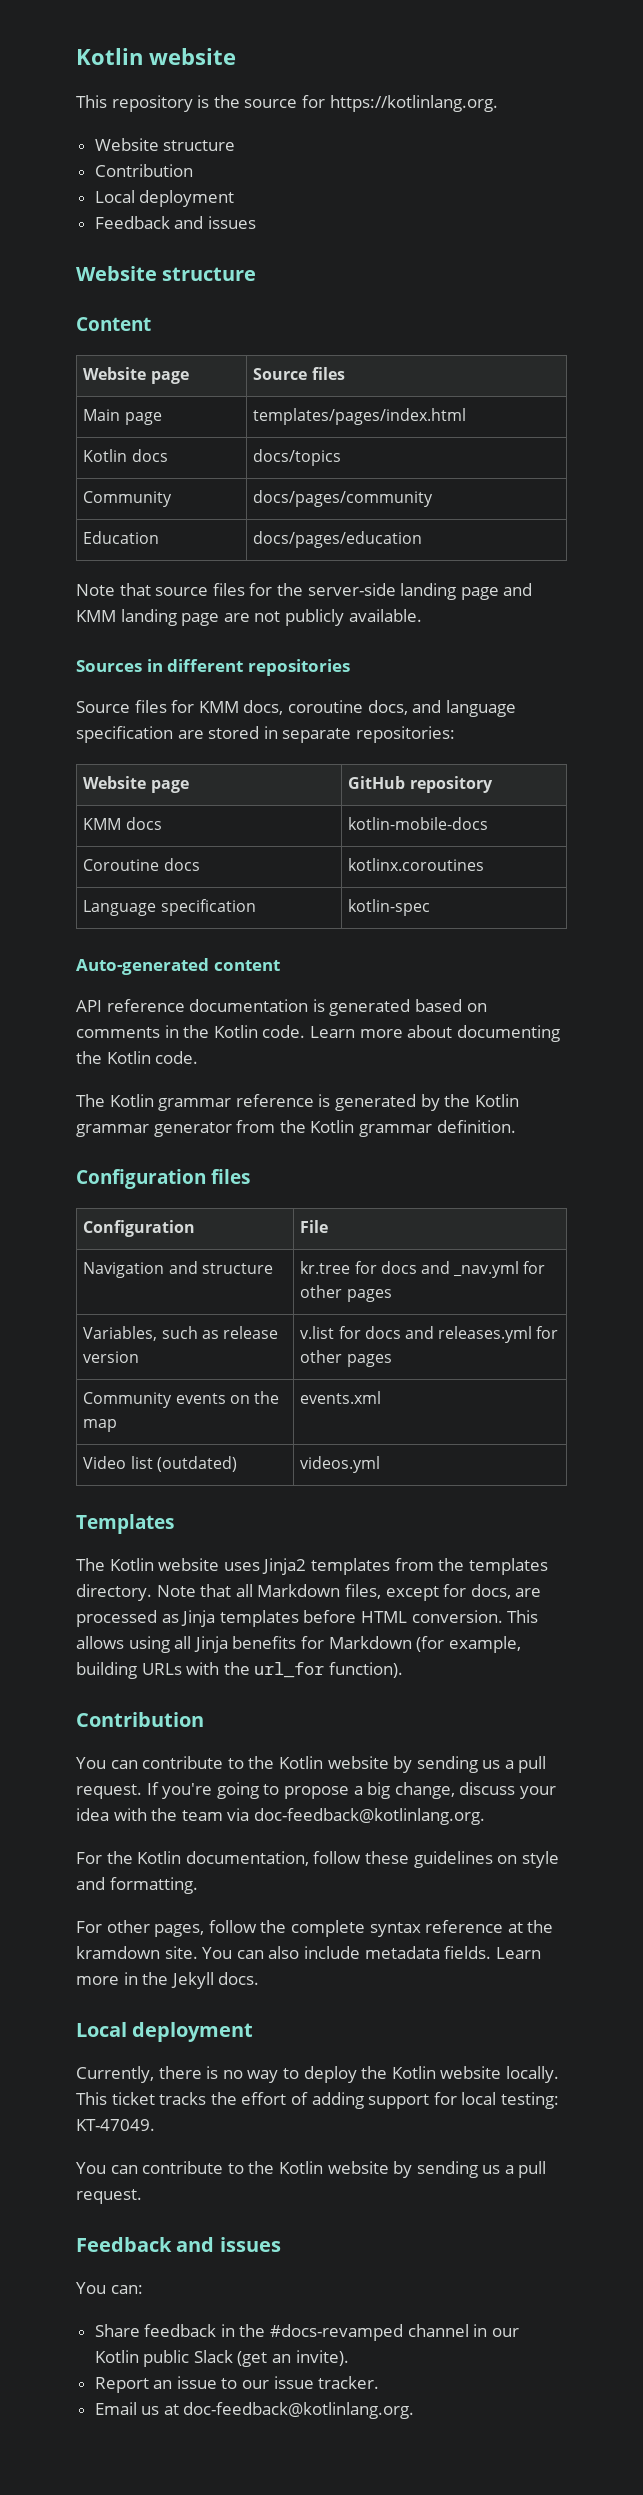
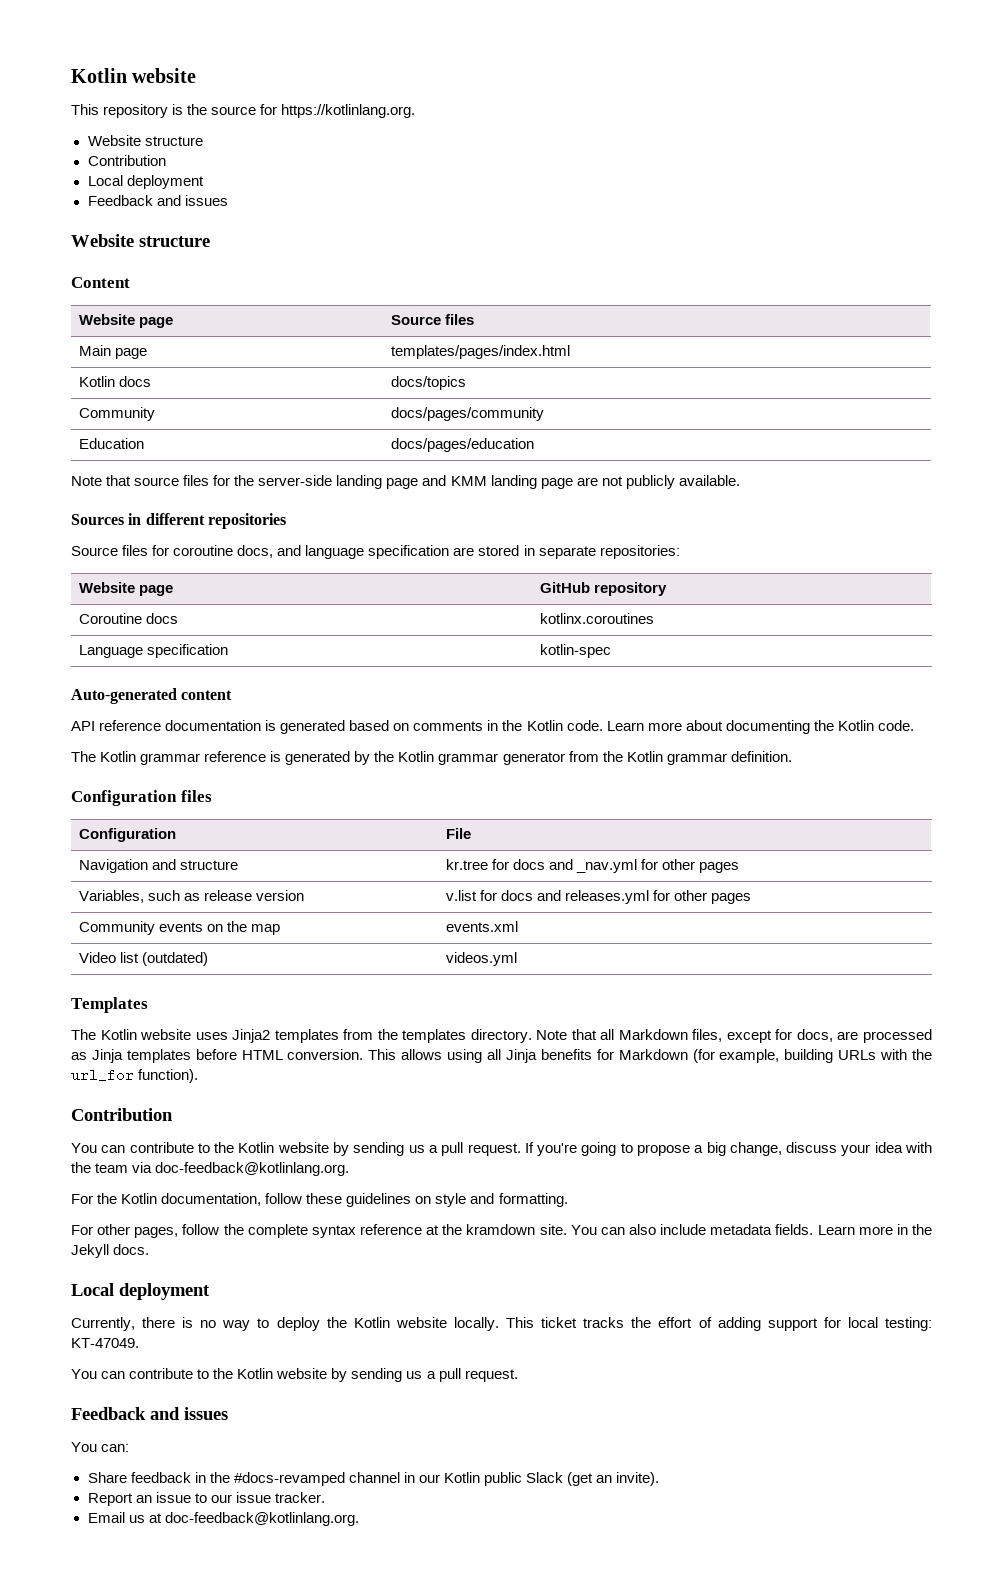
- Source files for KMM docs, coroutine docs, and language specification are stored in separate repositories:
+ Source files for coroutine docs, and language specification are stored in separate repositories:
- KMM docs | kotlin-mobile-docs

